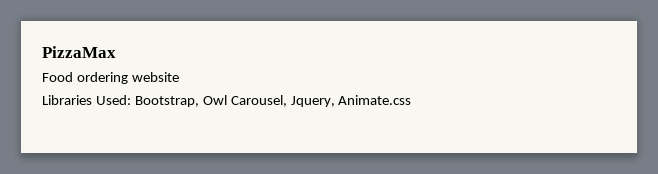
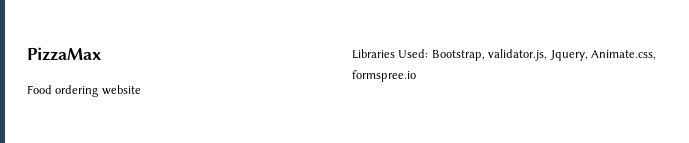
- Libraries Used: Bootstrap, Owl Carousel, Jquery, Animate.css
+ Libraries Used: Bootstrap, validator.js, Jquery, Animate.css, formspree.io

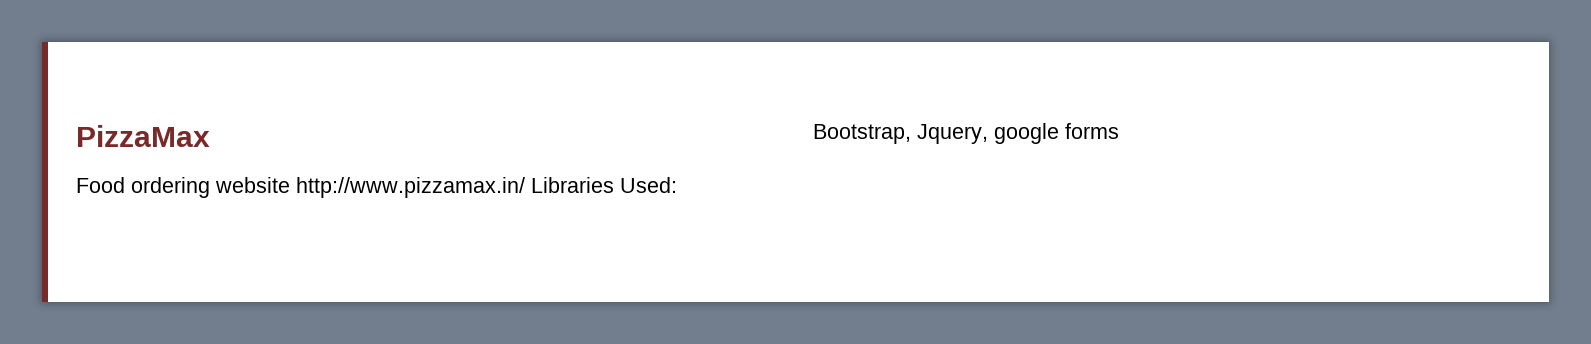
- Food ordering website
- Libraries Used: Bootstrap, validator.js, Jquery, Animate.css, formspree.io
+ Food ordering website http://www.pizzamax.in/ Libraries Used: Bootstrap, Jquery, google forms

